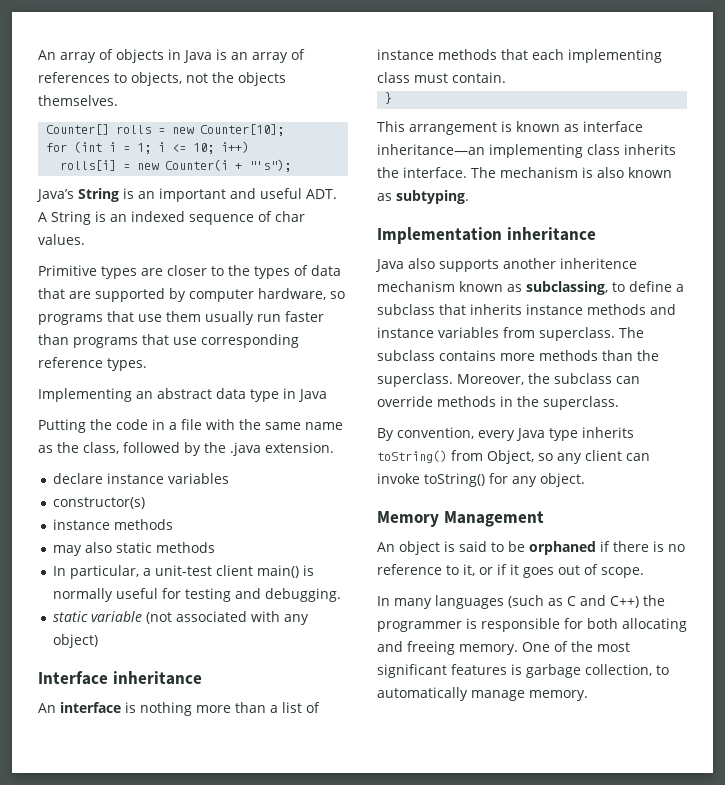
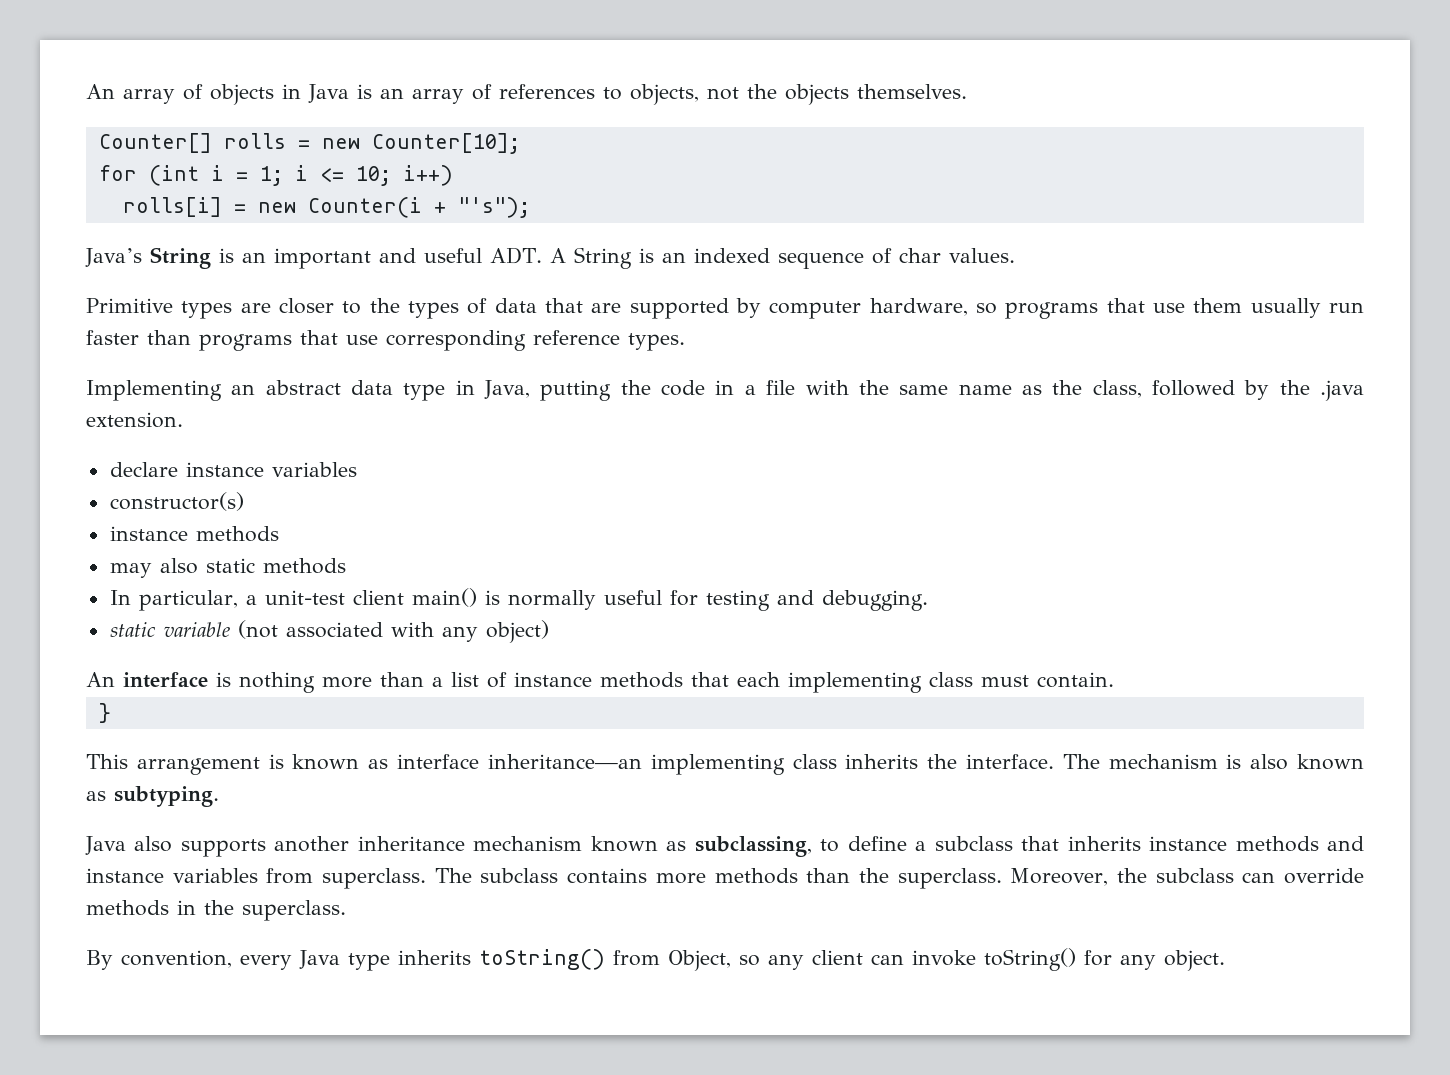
- Implementing an abstract data type in Java
- Putting the code in a file with the same name as the class, followed by the .java extension.
+ Implementing an abstract data type in Java, putting the code in a file with the same name as the class, followed by the .java extension.
- Interface inheritance
- Implementation inheritance
- Java also supports another inheritence mechanism known as subclassing, to define a subclass that inherits instance methods and instance variables from superclass.
+ Java also supports another inheritance mechanism known as subclassing, to define a subclass that inherits instance methods and instance variables from superclass.
- Memory Management
- An object is said to be orphaned if there is no reference to it, or if it goes out of scope.
- In many languages (such as C and C++) the programmer is responsible for both allocating and freeing memory. One of the most significant features is garbage collection, to automatically manage memory.

